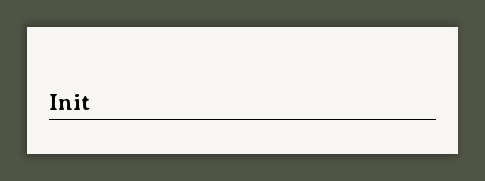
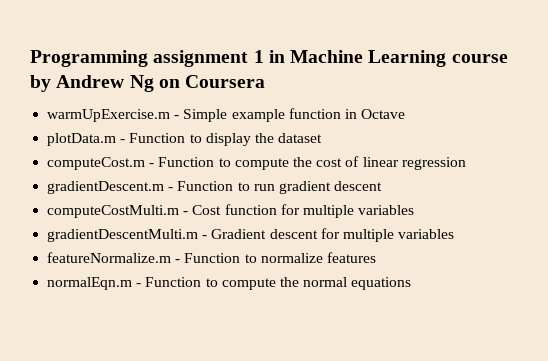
- Init
+ Programming assignment 1 in Machine Learning course by Andrew Ng on Coursera
+ warmUpExercise.m - Simple example function in Octave
+ plotData.m - Function to display the dataset
+ computeCost.m - Function to compute the cost of linear regression
+ gradientDescent.m - Function to run gradient descent
+ computeCostMulti.m - Cost function for multiple variables
+ gradientDescentMulti.m - Gradient descent for multiple variables
+ featureNormalize.m - Function to normalize features
+ normalEqn.m - Function to compute the normal equations

